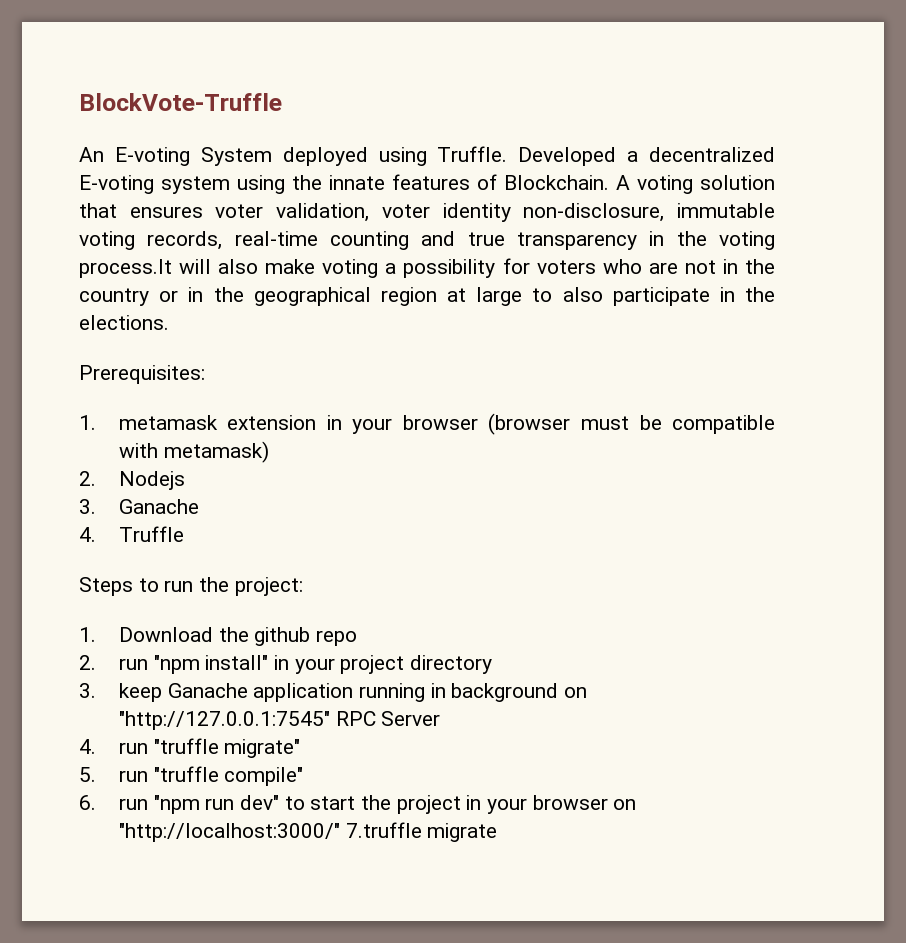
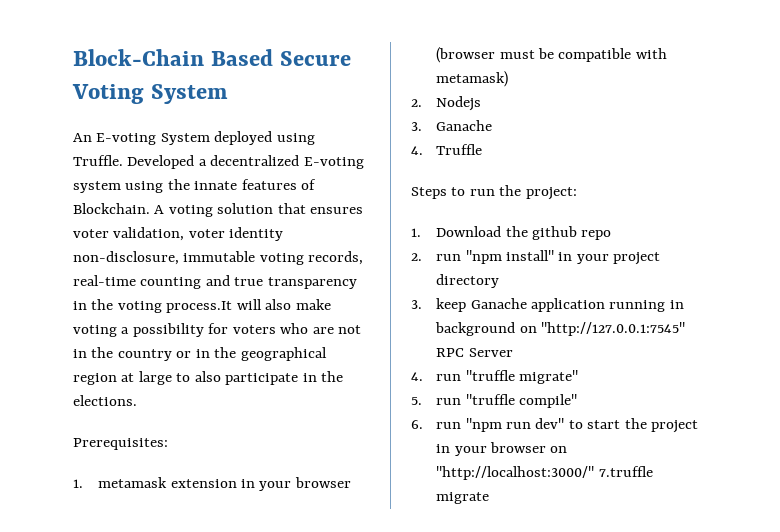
- BlockVote-Truffle
+ Block-Chain Based Secure Voting System

